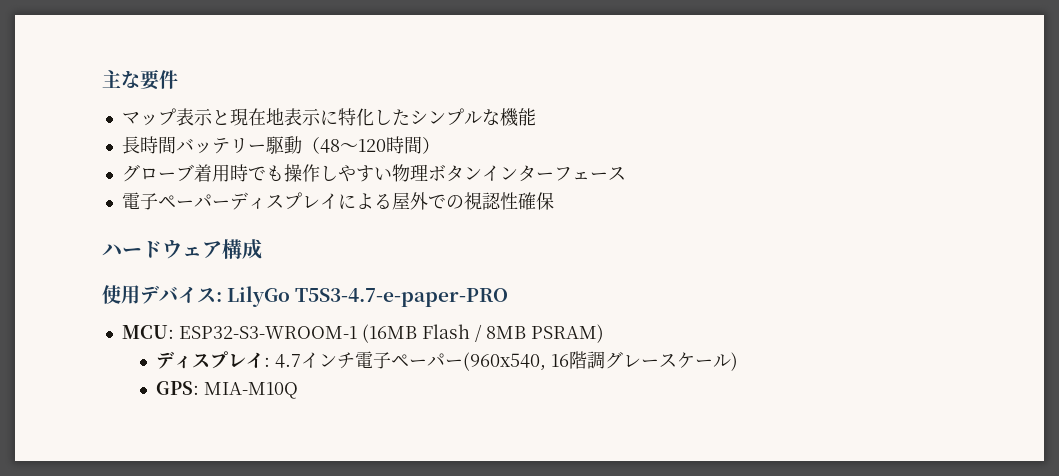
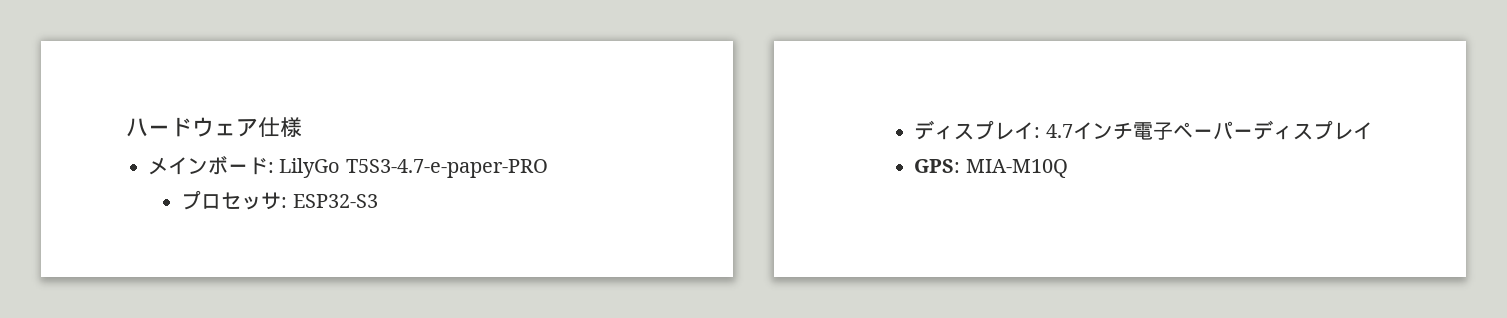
- 主な要件
- マップ表示と現在地表示に特化したシンプルな機能
- 長時間バッテリー駆動（48〜120時間）
- グローブ着用時でも操作しやすい物理ボタンインターフェース
- 電子ペーパーディスプレイによる屋外での視認性確保
- ハードウェア構成
- 使用デバイス: LilyGo T5S3-4.7-e-paper-PRO
- MCU: ESP32-S3-WROOM-1 (16MB Flash / 8MB PSRAM)
+ ハードウェア仕様
+ メインボード: LilyGo T5S3-4.7-e-paper-PRO
+ プロセッサ: ESP32-S3
- ディスプレイ: 4.7インチ電子ペーパー(960x540, 16階調グレースケール)
+ ディスプレイ: 4.7インチ電子ペーパーディスプレイ

